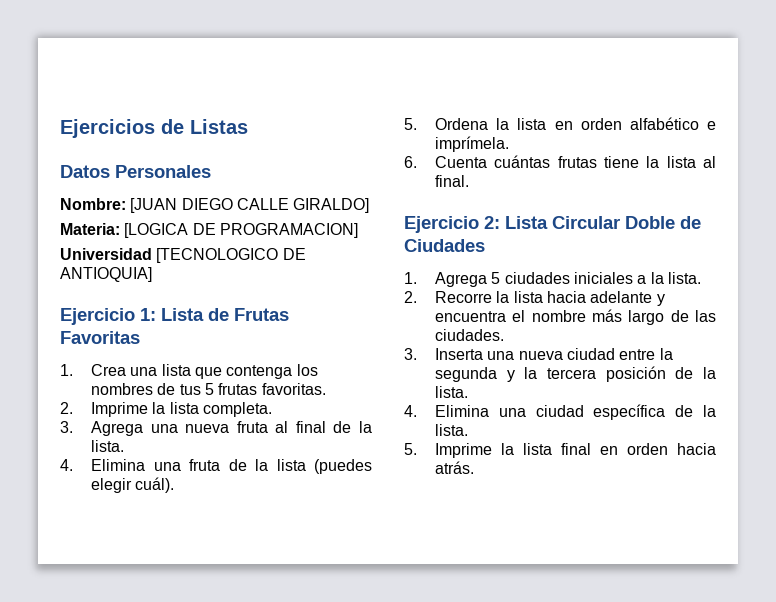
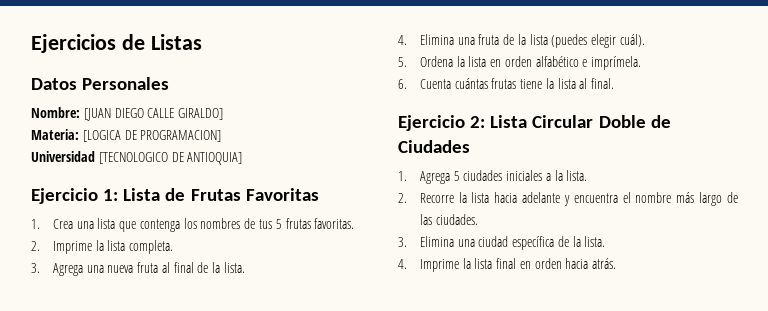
- 3. Inserta una nueva ciudad entre la segunda y la tercera posición de la lista.
- 4. Elimina una ciudad específica de la lista.
+ 3. Elimina una ciudad específica de la lista.
- 5. Imprime la lista final en orden hacia atrás.
+ 4. Imprime la lista final en orden hacia atrás.

